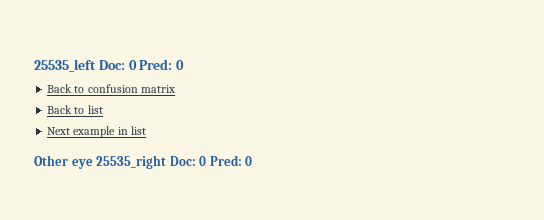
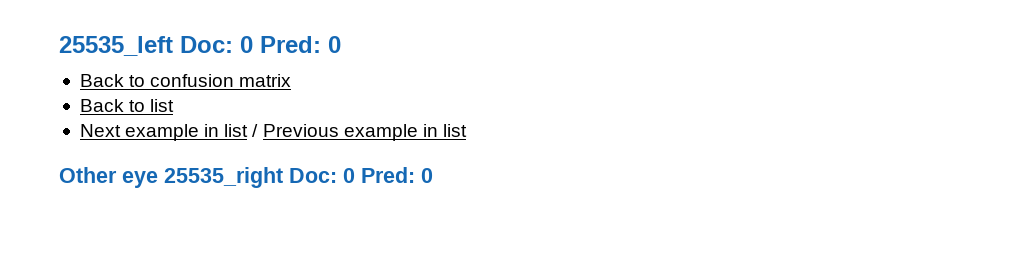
- Next example in list
+ Next example in list / Previous example in list

